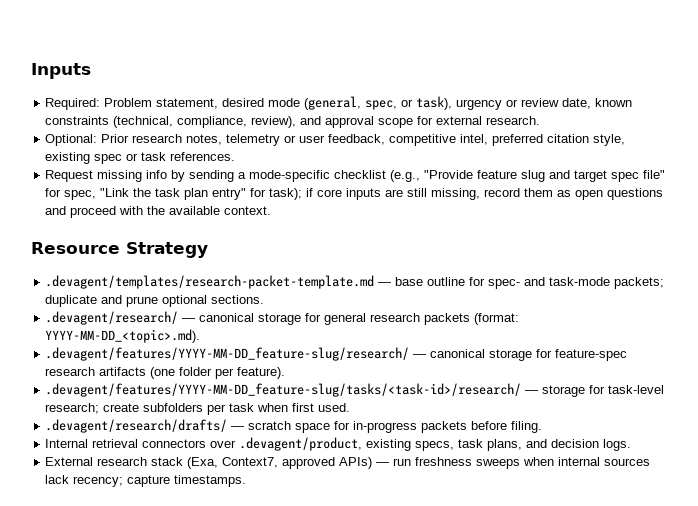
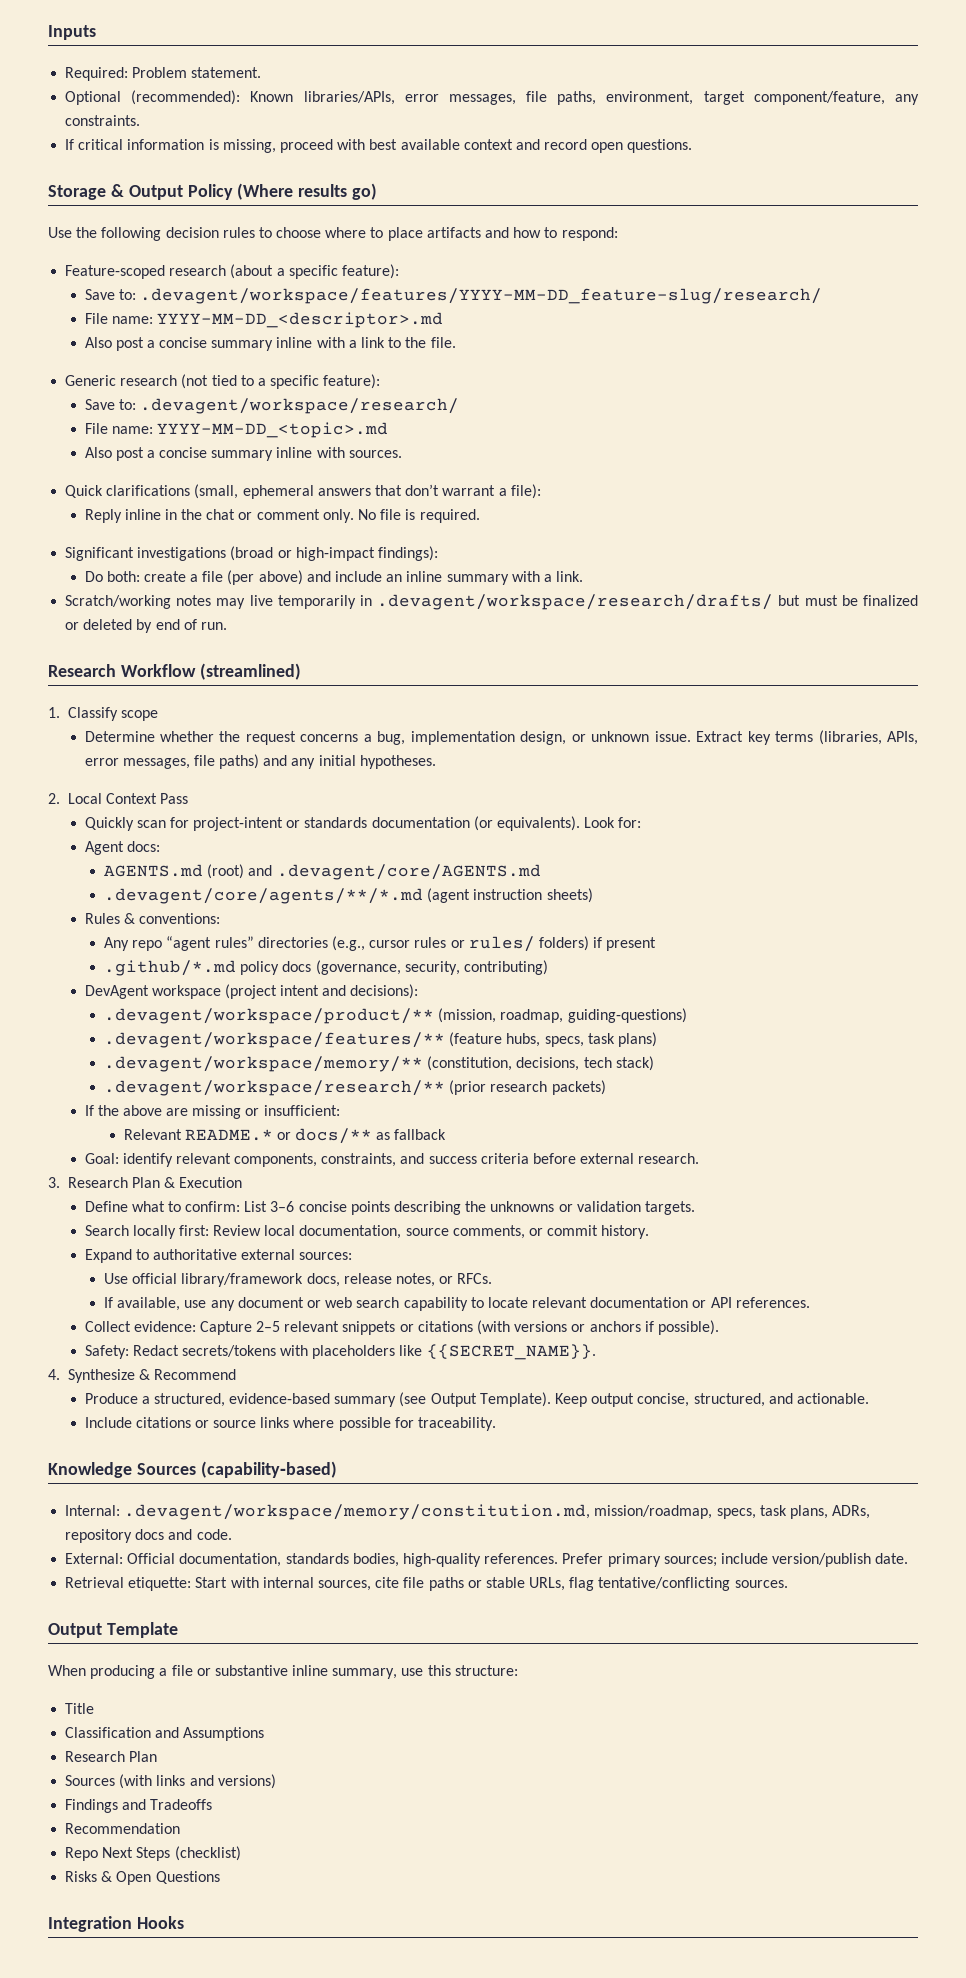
- Required: Problem statement, desired mode (general, spec, or task), urgency or review date, known constraints (technical, compliance, review), and approval scope for external research.
- Optional: Prior research notes, telemetry or user feedback, competitive intel, preferred citation style, existing spec or task references.
- Request missing info by sending a mode-specific checklist (e.g., "Provide feature slug and target spec file" for spec, "Link the task plan entry" for task); if core inputs are still missing, record them as open questions and proceed with the available context.
- Resource Strategy
- .devagent/templates/research-packet-template.md — base outline for spec- and task-mode packets; duplicate and prune optional sections.
- .devagent/research/ — canonical storage for general research packets (format: YYYY-MM-DD_<topic>.md).
- .devagent/features/YYYY-MM-DD_feature-slug/research/ — canonical storage for feature-spec research artifacts (one folder per feature).
- .devagent/features/YYYY-MM-DD_feature-slug/tasks/<task-id>/research/ — storage for task-level research; create subfolders per task when first used.
- .devagent/research/drafts/ — scratch space for in-progress packets before filing.
- Internal retrieval connectors over .devagent/product, existing specs, task plans, and decision logs.
- External research stack (Exa, Context7, approved APIs) — run freshness sweeps when internal sources lack recency; capture timestamps.
+ Required: Problem statement.
+ Optional (recommended): Known libraries/APIs, error messages, file paths, environment, target component/feature, any constraints.
+ If critical information is missing, proceed with best available context and record open questions.
+ Storage & Output Policy (Where results go)
+ Use the following decision rules to choose where to place artifacts and how to respond:
+ Feature‑scoped research (about a specific feature):
+ Save to: .devagent/workspace/features/YYYY-MM-DD_feature-slug/research/
+ File name: YYYY-MM-DD_<descriptor>.md
+ Also post a concise summary inline with a link to the file.
+ Generic research (not tied to a specific feature):
+ Save to: .devagent/workspace/research/
+ File name: YYYY-MM-DD_<topic>.md
+ Also post a concise summary inline with sources.
+ Quick clarifications (small, ephemeral answers that don’t warrant a file):
+ Reply inline in the chat or comment only. No file is required.
+ Significant investigations (broad or high‑impact findings):
+ Do both: create a file (per above) and include an inline summary with a link.
+ Scratch/working notes may live temporarily in .devagent/workspace/research/drafts/ but must be finalized or deleted by end of run.
+ Research Workflow (streamlined)
+ 1. Classify scope
+ Determine whether the request concerns a bug, implementation design, or unknown issue. Extract key terms (libraries, APIs, error messages, file paths) and any initial hypotheses.
+ 2. Local Context Pass
+ Quickly scan for project‑intent or standards documentation (or equivalents). Look for:
+ Agent docs:
+ AGENTS.md (root) and .devagent/core/AGENTS.md
+ .devagent/core/agents/**/*.md (agent instruction sheets)
+ Rules & conventions:
+ Any repo “agent rules” directories (e.g., cursor rules or rules/ folders) if present
+ .github/*.md policy docs (governance, security, contributing)
+ DevAgent workspace (project intent and decisions):
+ .devagent/workspace/product/** (mission, roadmap, guiding‑questions)
+ .devagent/workspace/features/** (feature hubs, specs, task plans)
+ .devagent/workspace/memory/** (constitution, decisions, tech stack)
+ .devagent/workspace/research/** (prior research packets)
+ If the above are missing or insufficient:
+ Relevant README.* or docs/** as fallback
+ Goal: identify relevant components, constraints, and success criteria before external research.
+ 3. Research Plan & Execution
+ Define what to confirm: List 3–6 concise points describing the unknowns or validation targets.
+ Search locally first: Review local documentation, source comments, or commit history.
+ Expand to authoritative external sources:
+ Use official library/framework docs, release notes, or RFCs.
+ If available, use any document or web search capability to locate relevant documentation or API references.
+ Collect evidence: Capture 2–5 relevant snippets or citations (with versions or anchors if possible).
+ Safety: Redact secrets/tokens with placeholders like {{SECRET_NAME}}.
+ 4. Synthesize & Recommend
+ Produce a structured, evidence‑based summary (see Output Template). Keep output concise, structured, and actionable.
+ Include citations or source links where possible for traceability.
+ Knowledge Sources (capability‑based)
+ Internal: .devagent/workspace/memory/constitution.md, mission/roadmap, specs, task plans, ADRs, repository docs and code.
+ External: Official documentation, standards bodies, high‑quality references. Prefer primary sources; include version/publish date.
+ Retrieval etiquette: Start with internal sources, cite file paths or stable URLs, flag tentative/conflicting sources.
+ Output Template
+ When producing a file or substantive inline summary, use this structure:
+ Title
+ Classification and Assumptions
+ Research Plan
+ Sources (with links and versions)
+ Findings and Tradeoffs
+ Recommendation
+ Repo Next Steps (checklist)
+ Risks & Open Questions
+ Integration Hooks

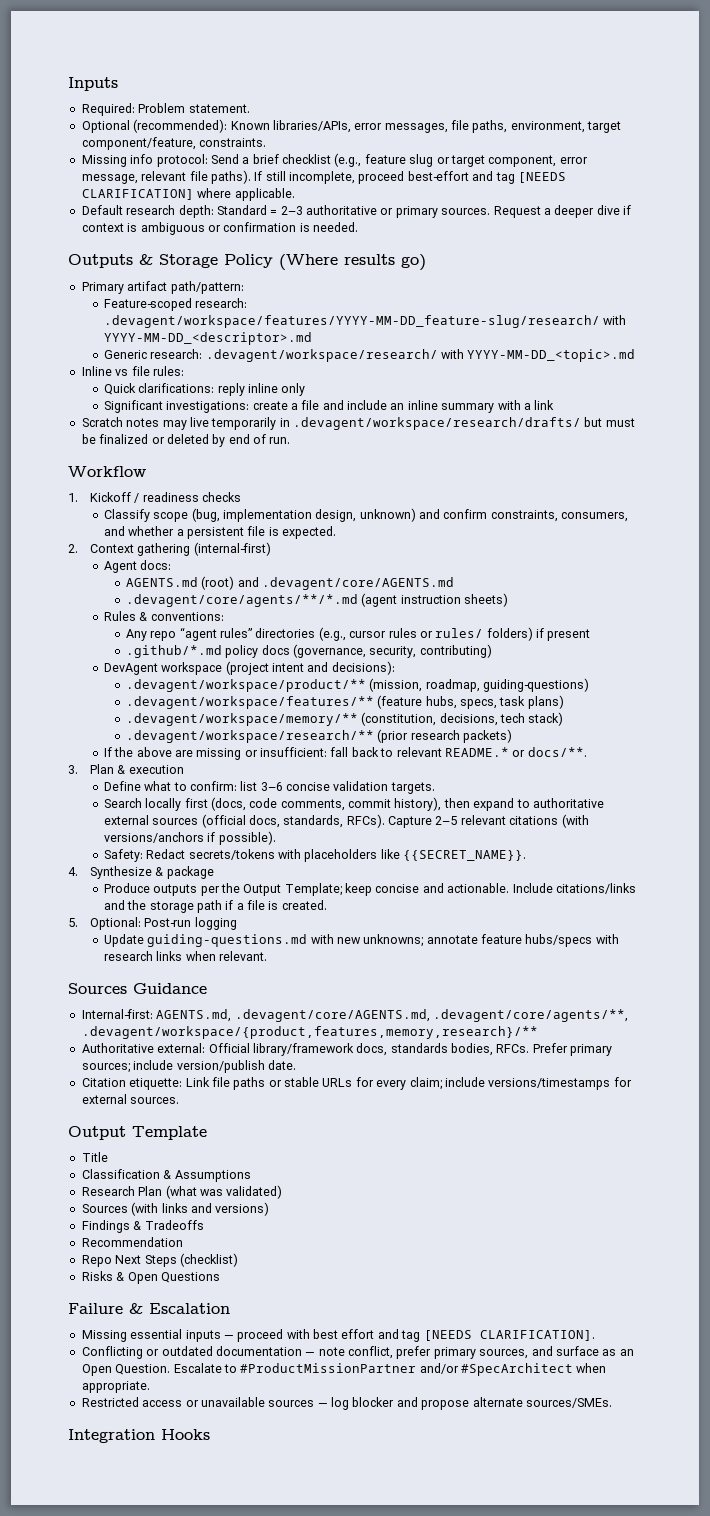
- Optional (recommended): Known libraries/APIs, error messages, file paths, environment, target component/feature, any constraints.
+ Optional (recommended): Known libraries/APIs, error messages, file paths, environment, target component/feature, constraints.
- If critical information is missing, proceed with best available context and record open questions.
- Storage & Output Policy (Where results go)
- Use the following decision rules to choose where to place artifacts and how to respond:
- Feature‑scoped research (about a specific feature):
- Save to: .devagent/workspace/features/YYYY-MM-DD_feature-slug/research/
- File name: YYYY-MM-DD_<descriptor>.md
+ Missing info protocol: Send a brief checklist (e.g., feature slug or target component, error message, relevant file paths). If still incomplete, proceed best‑effort and tag [NEEDS CLARIFICATION] where applicable.
+ Default research depth: Standard = 2–3 authoritative or primary sources. Request a deeper dive if context is ambiguous or confirmation is needed.
+ Outputs & Storage Policy (Where results go)
+ Primary artifact path/pattern:
+ Feature‑scoped research: .devagent/workspace/features/YYYY-MM-DD_feature-slug/research/ with YYYY-MM-DD_<descriptor>.md
- Also post a concise summary inline with a link to the file.
- Generic research (not tied to a specific feature):
- Save to: .devagent/workspace/research/
- File name: YYYY-MM-DD_<topic>.md
- Also post a concise summary inline with sources.
- Quick clarifications (small, ephemeral answers that don’t warrant a file):
- Reply inline in the chat or comment only. No file is required.
- Significant investigations (broad or high‑impact findings):
- Do both: create a file (per above) and include an inline summary with a link.
- Scratch/working notes may live temporarily in .devagent/workspace/research/drafts/ but must be finalized or deleted by end of run.
+ Generic research: .devagent/workspace/research/ with YYYY-MM-DD_<topic>.md
+ Inline vs file rules:
+ Quick clarifications: reply inline only
+ Significant investigations: create a file and include an inline summary with a link
+ Scratch notes may live temporarily in .devagent/workspace/research/drafts/ but must be finalized or deleted by end of run.
- Research Workflow (streamlined)
+ Workflow
- 1. Classify scope
- Determine whether the request concerns a bug, implementation design, or unknown issue. Extract key terms (libraries, APIs, error messages, file paths) and any initial hypotheses.
- 2. Local Context Pass
- Quickly scan for project‑intent or standards documentation (or equivalents). Look for:
+ 1. Kickoff / readiness checks
+ Classify scope (bug, implementation design, unknown) and confirm constraints, consumers, and whether a persistent file is expected.
+ 2. Context gathering (internal‑first)
- If the above are missing or insufficient:
- Relevant README.* or docs/** as fallback
- Goal: identify relevant components, constraints, and success criteria before external research.
+ If the above are missing or insufficient: fall back to relevant README.* or docs/**.
- 3. Research Plan & Execution
+ 3. Plan & execution
- Define what to confirm: List 3–6 concise points describing the unknowns or validation targets.
+ Define what to confirm: list 3–6 concise validation targets.
- Search locally first: Review local documentation, source comments, or commit history.
- Expand to authoritative external sources:
- Use official library/framework docs, release notes, or RFCs.
- If available, use any document or web search capability to locate relevant documentation or API references.
- Collect evidence: Capture 2–5 relevant snippets or citations (with versions or anchors if possible).
+ Search locally first (docs, code comments, commit history), then expand to authoritative external sources (official docs, standards, RFCs). Capture 2–5 relevant citations (with versions/anchors if possible).
- 4. Synthesize & Recommend
+ 4. Synthesize & package
- Produce a structured, evidence‑based summary (see Output Template). Keep output concise, structured, and actionable.
- Include citations or source links where possible for traceability.
- Knowledge Sources (capability‑based)
- Internal: .devagent/workspace/memory/constitution.md, mission/roadmap, specs, task plans, ADRs, repository docs and code.
- External: Official documentation, standards bodies, high‑quality references.
+ Produce outputs per the Output Template; keep concise and actionable. Include citations/links and the storage path if a file is created.
+ 5. Optional: Post‑run logging
+ Update guiding-questions.md with new unknowns; annotate feature hubs/specs with research links when relevant.
+ Sources Guidance
+ Internal‑first: AGENTS.md, .devagent/core/AGENTS.md, .devagent/core/agents/**, .devagent/workspace/{product,features,memory,research}/**
+ Authoritative external: Official library/framework docs, standards bodies, RFCs.
- Retrieval etiquette: Start with internal sources, cite file paths or stable URLs, flag tentative/conflicting sources.
+ Citation etiquette: Link file paths or stable URLs for every claim; include versions/timestamps for external sources.
  Output Template
- When producing a file or substantive inline summary, use this structure:
- Classification and Assumptions
- Research Plan
+ Classification & Assumptions
+ Research Plan (what was validated)
- Findings and Tradeoffs
+ Findings & Tradeoffs
+ Failure & Escalation
+ Missing essential inputs — proceed with best effort and tag [NEEDS CLARIFICATION].
+ Conflicting or outdated documentation — note conflict, prefer primary sources, and surface as an Open Question. Escalate to #ProductMissionPartner and/or #SpecArchitect when appropriate.
+ Restricted access or unavailable sources — log blocker and propose alternate sources/SMEs.

